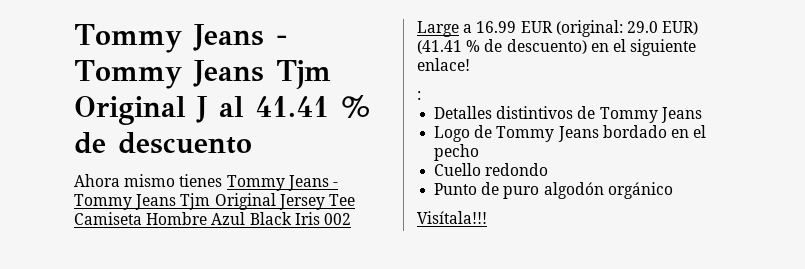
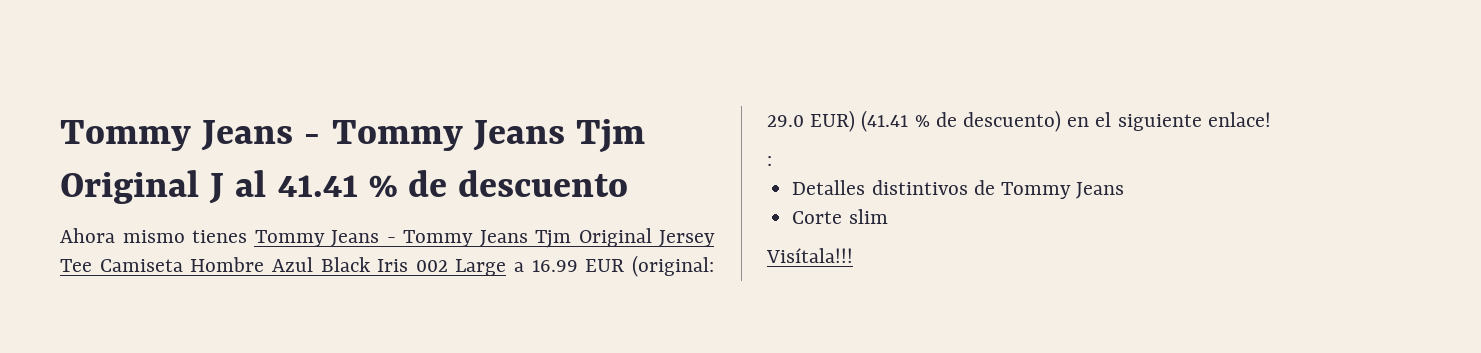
- Logo de Tommy Jeans bordado en el pecho
- Cuello redondo
- Punto de puro algodón orgánico
+ Corte slim

